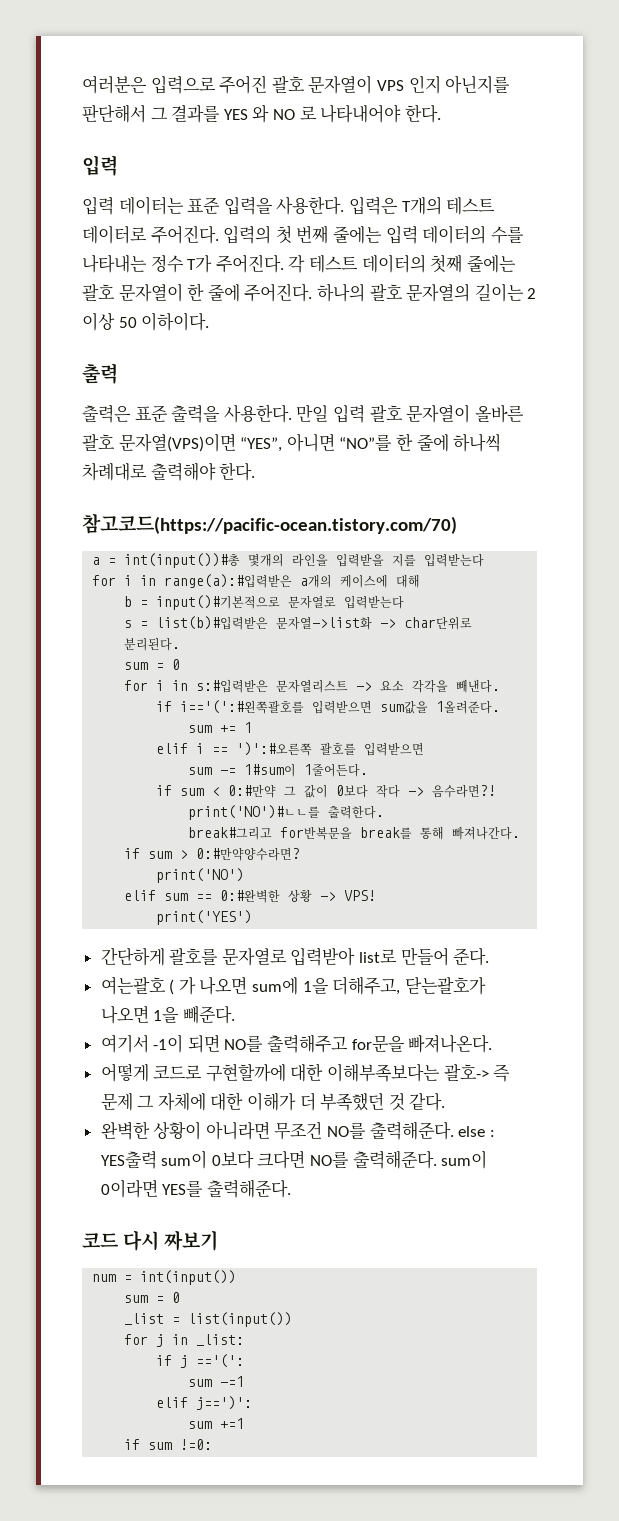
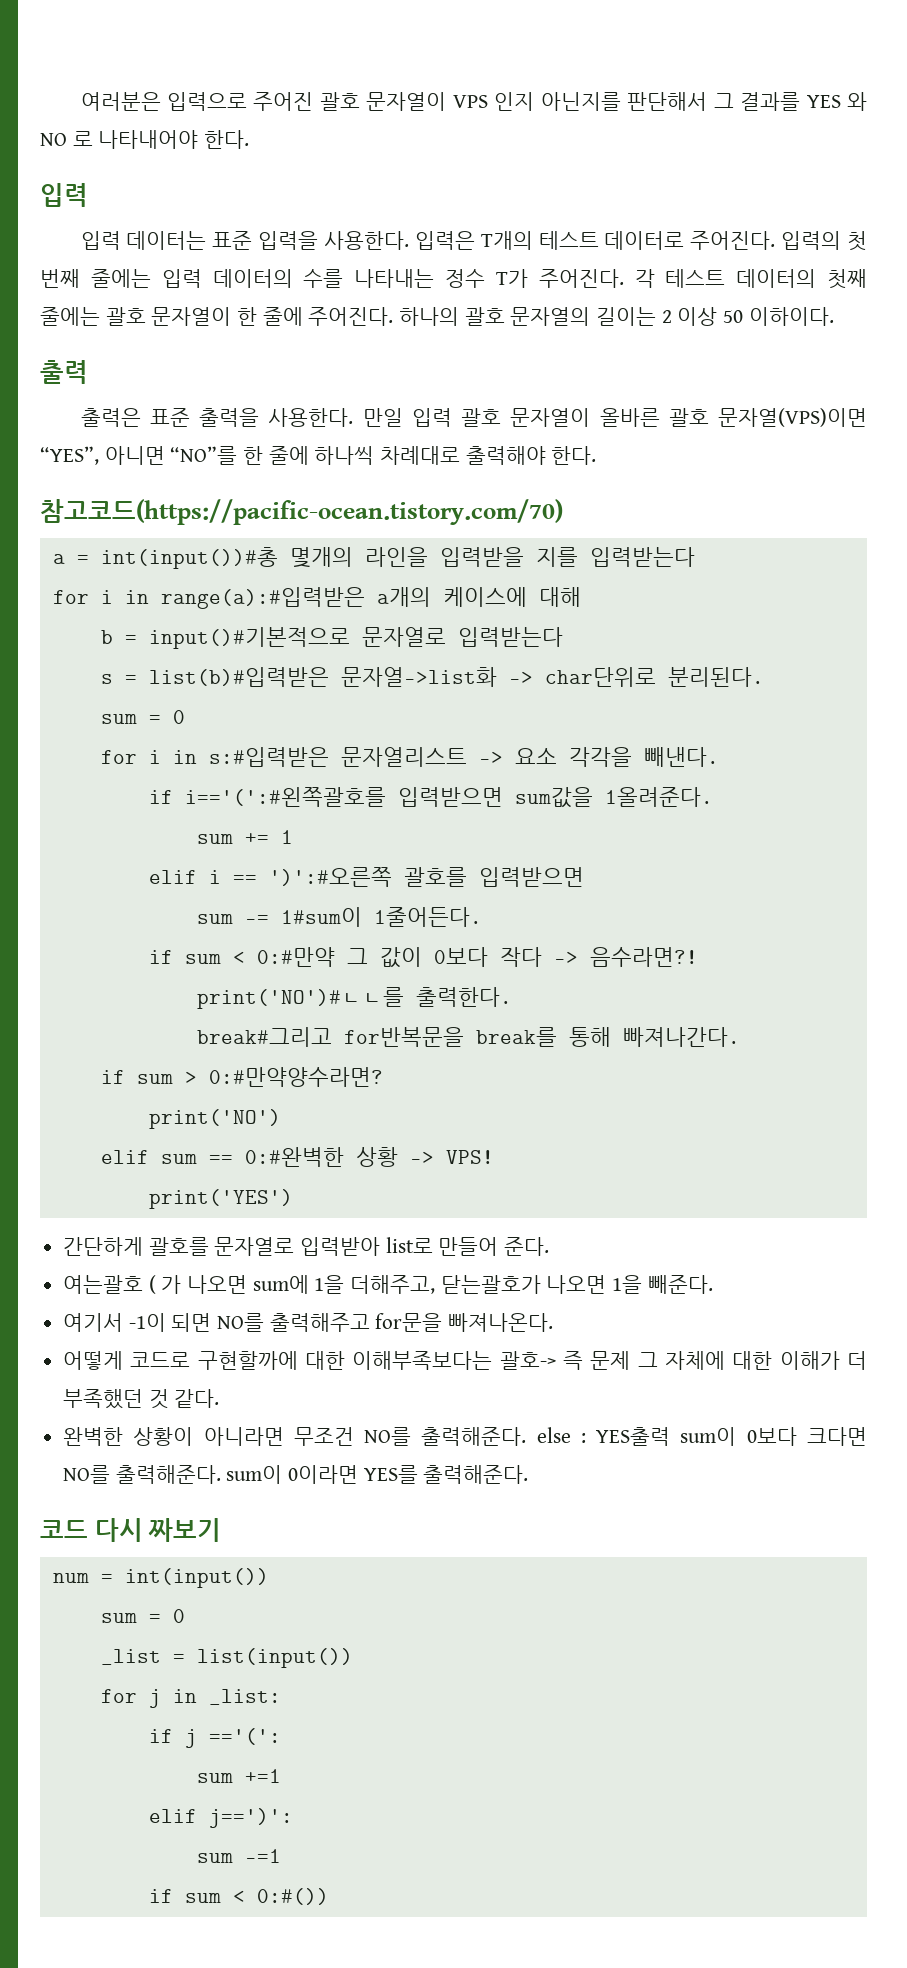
- sum -=1
+ sum +=1
- sum +=1
- if sum !=0:
+ sum -=1
+ if sum < 0:#())

